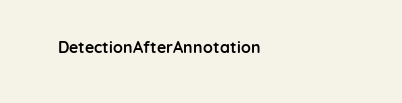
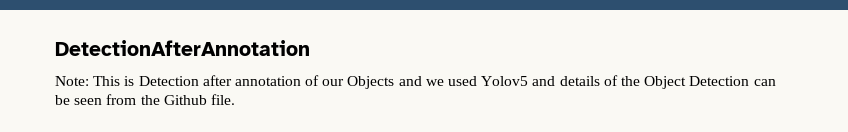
+ Note: This is Detection after annotation of our Objects and we used Yolov5 and details of the Object Detection can be seen from the Github file.

